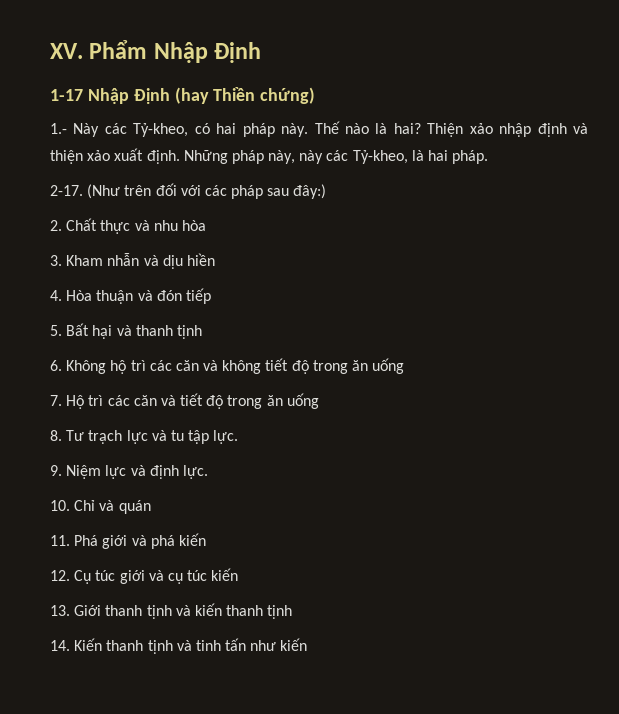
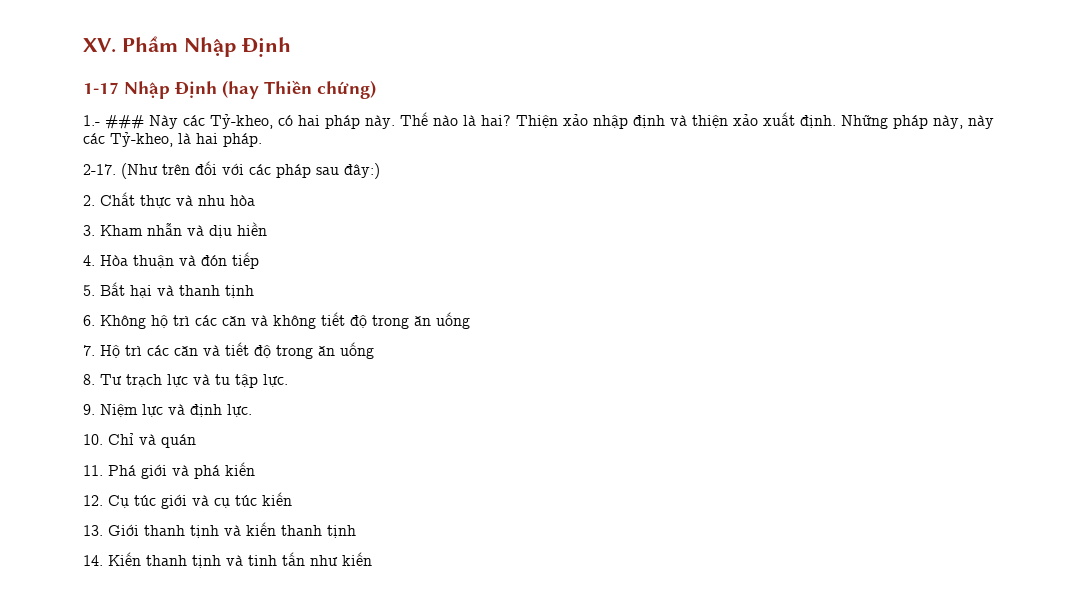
- 1.- Này các Tỷ-kheo, có hai pháp này.
+ 1.- ### Này các Tỷ-kheo, có hai pháp này.

